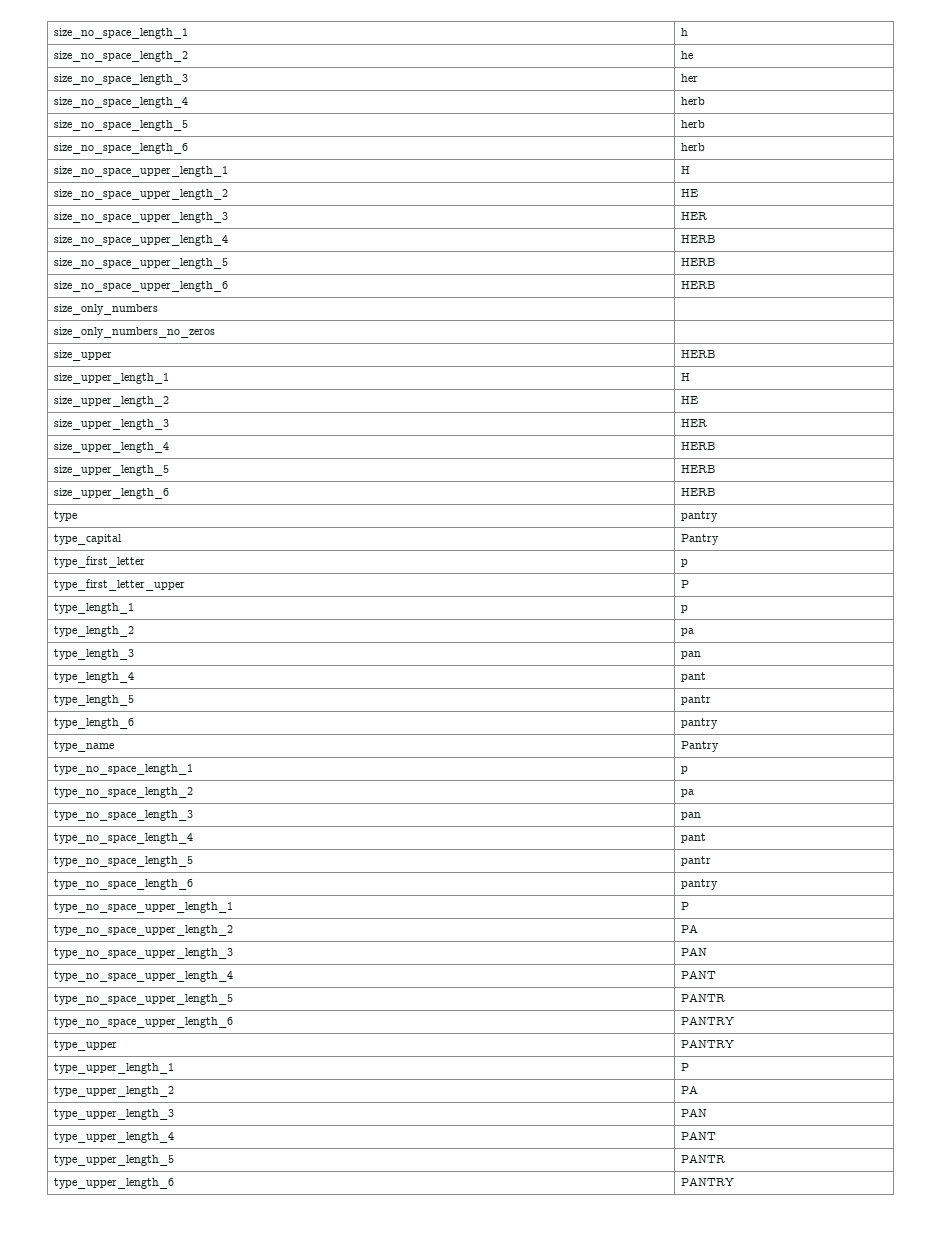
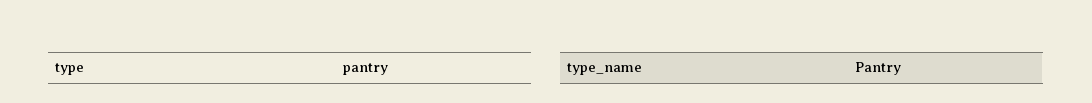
- size_no_space_length_1 | h
- size_no_space_length_2 | he
- size_no_space_length_3 | her
- size_no_space_length_4 | herb
- size_no_space_length_5 | herb
- size_no_space_length_6 | herb
- size_no_space_upper_length_1 | H
- size_no_space_upper_length_2 | HE
- size_no_space_upper_length_3 | HER
- size_no_space_upper_length_4 | HERB
- size_no_space_upper_length_5 | HERB
- size_no_space_upper_length_6 | HERB
- size_only_numbers |
- size_only_numbers_no_zeros |
- size_upper | HERB
- size_upper_length_1 | H
- size_upper_length_2 | HE
- size_upper_length_3 | HER
- size_upper_length_4 | HERB
- size_upper_length_5 | HERB
- size_upper_length_6 | HERB
  type | pantry
- type_capital | Pantry
- type_first_letter | p
- type_first_letter_upper | P
- type_length_1 | p
- type_length_2 | pa
- type_length_3 | pan
- type_length_4 | pant
- type_length_5 | pantr
- type_length_6 | pantry
  type_name | Pantry
- type_no_space_length_1 | p
- type_no_space_length_2 | pa
- type_no_space_length_3 | pan
- type_no_space_length_4 | pant
- type_no_space_length_5 | pantr
- type_no_space_length_6 | pantry
- type_no_space_upper_length_1 | P
- type_no_space_upper_length_2 | PA
- type_no_space_upper_length_3 | PAN
- type_no_space_upper_length_4 | PANT
- type_no_space_upper_length_5 | PANTR
- type_no_space_upper_length_6 | PANTRY
- type_upper | PANTRY
- type_upper_length_1 | P
- type_upper_length_2 | PA
- type_upper_length_3 | PAN
- type_upper_length_4 | PANT
- type_upper_length_5 | PANTR
- type_upper_length_6 | PANTRY

